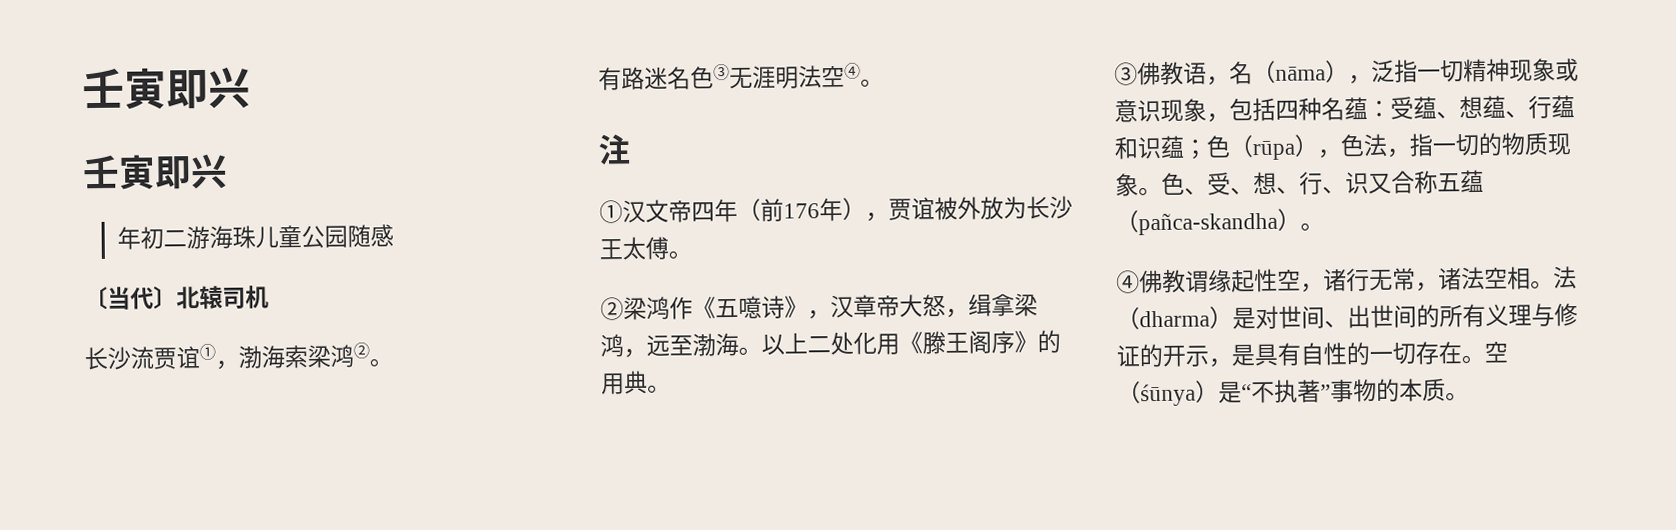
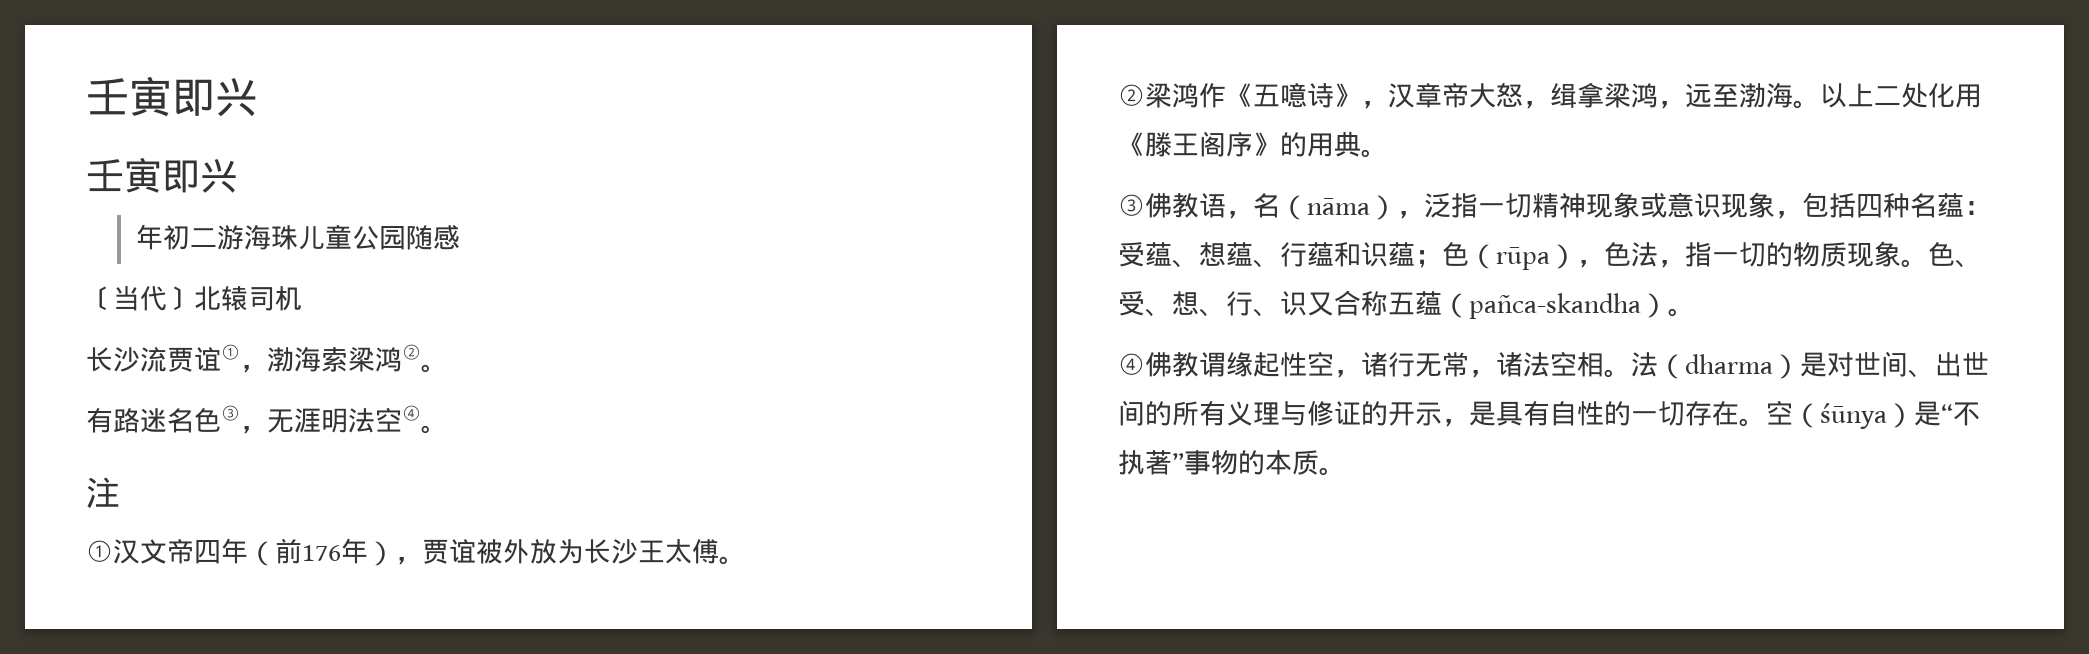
- 有路迷名色③无涯明法空④。
+ 有路迷名色③，无涯明法空④。

